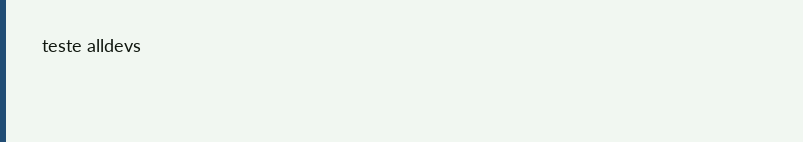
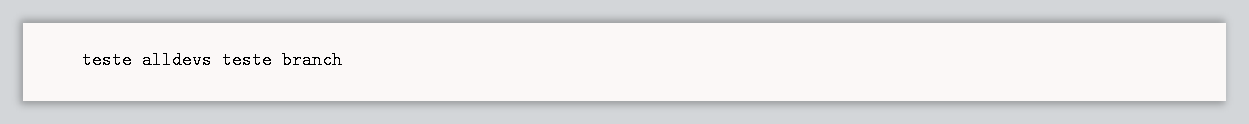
- teste alldevs
+ teste alldevs teste branch

